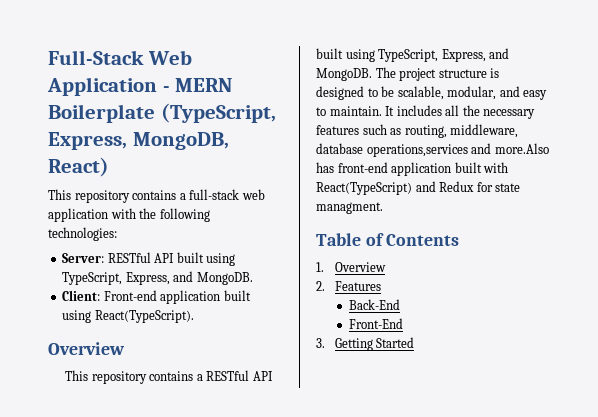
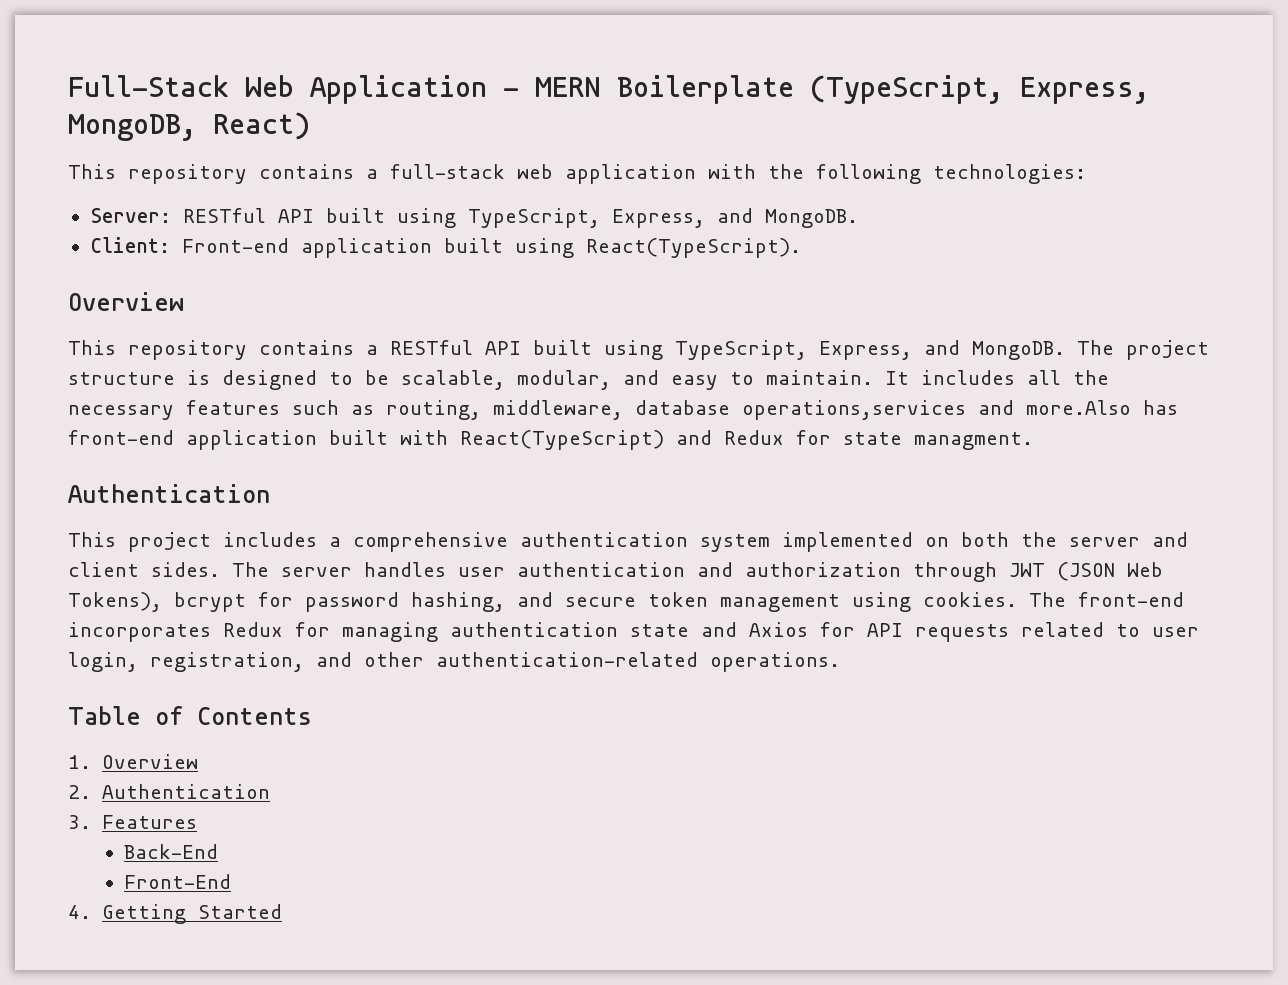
  It includes all the necessary features such as routing, middleware, database operations,services and more.Also has front-end application built with React(TypeScript) and Redux for state managment.
+ Authentication
+ This project includes a comprehensive authentication system implemented on both the server and client sides. The server handles user authentication and authorization through JWT (JSON Web Tokens), bcrypt for password hashing, and secure token management using cookies. The front-end incorporates Redux for managing authentication state and Axios for API requests related to user login, registration, and other authentication-related operations.
- 2. Features
+ 2. Authentication
+ 3. Features
- 3. Getting Started
+ 4. Getting Started

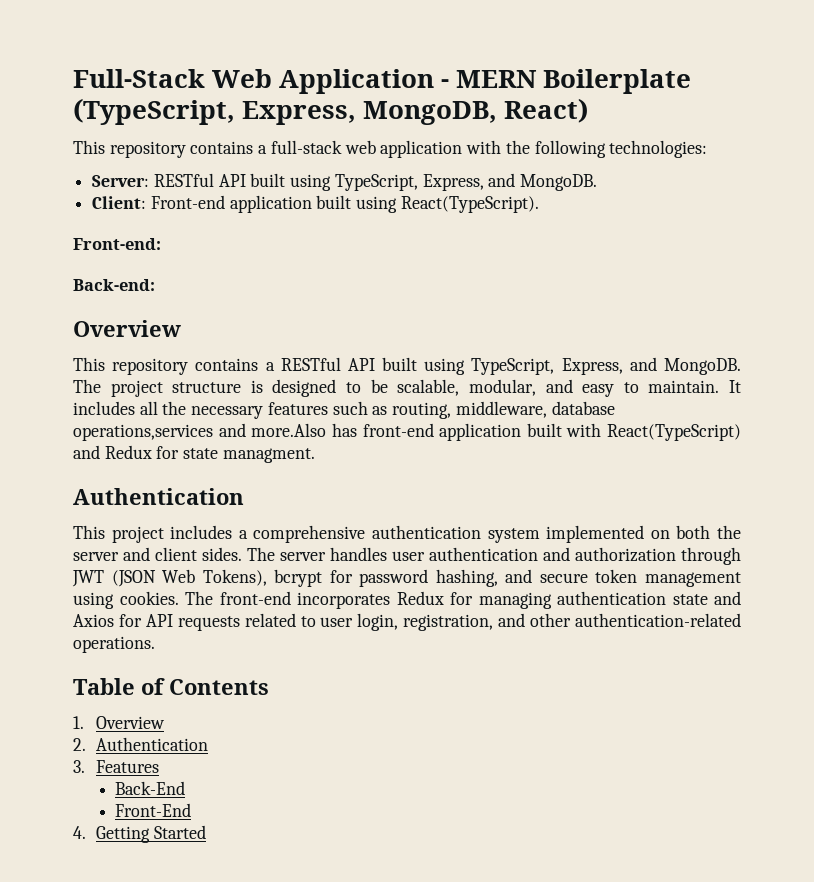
+ Front-end:
+ Back-end:

